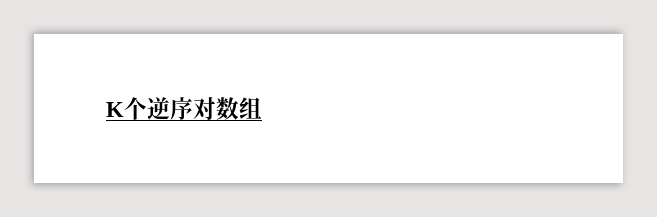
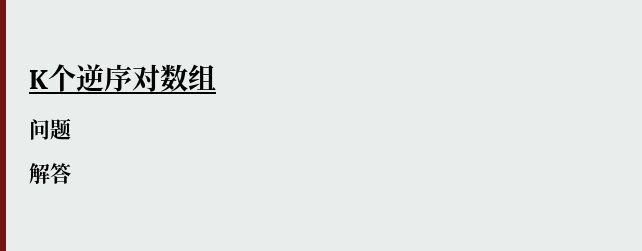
+ 问题
+ 解答

